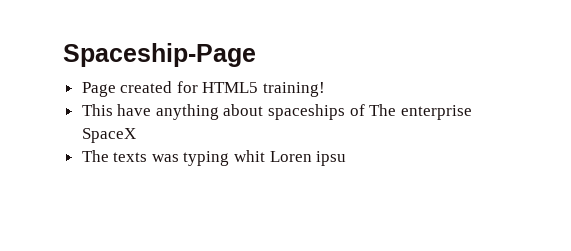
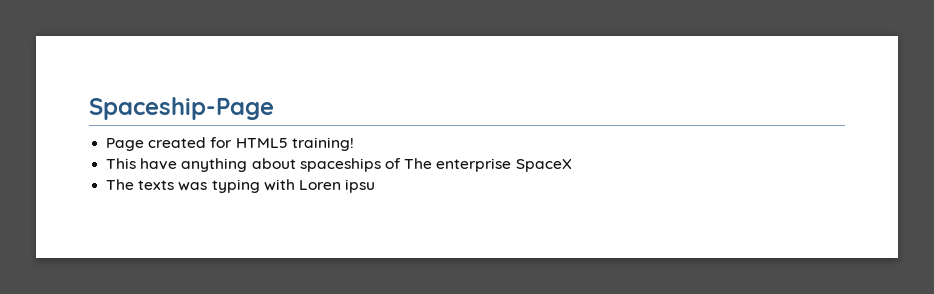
- The texts was typing whit Loren ipsu
+ The texts was typing with Loren ipsu

